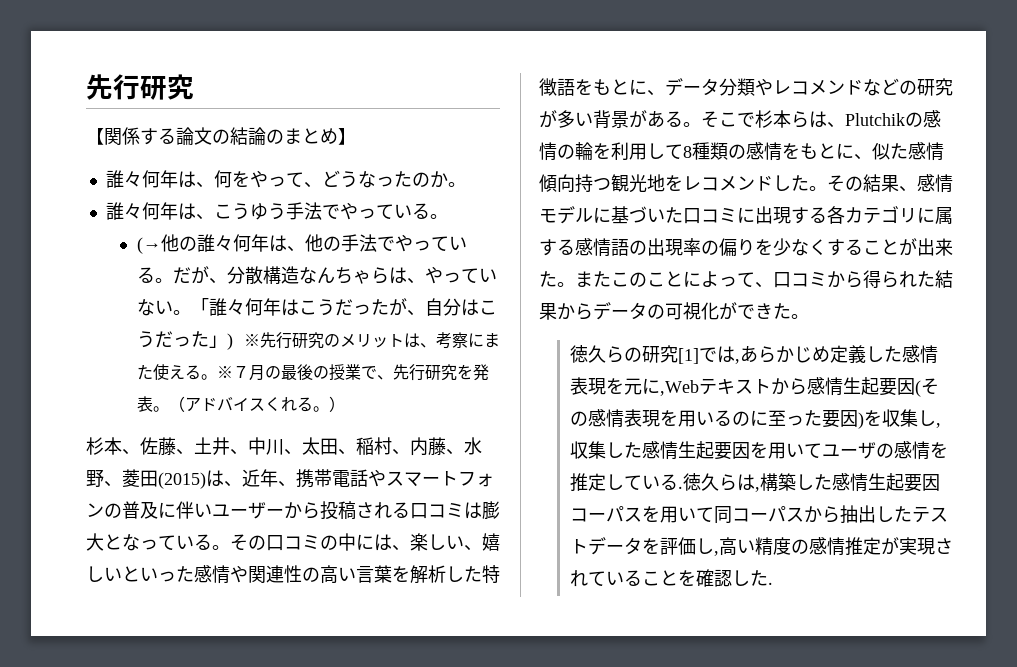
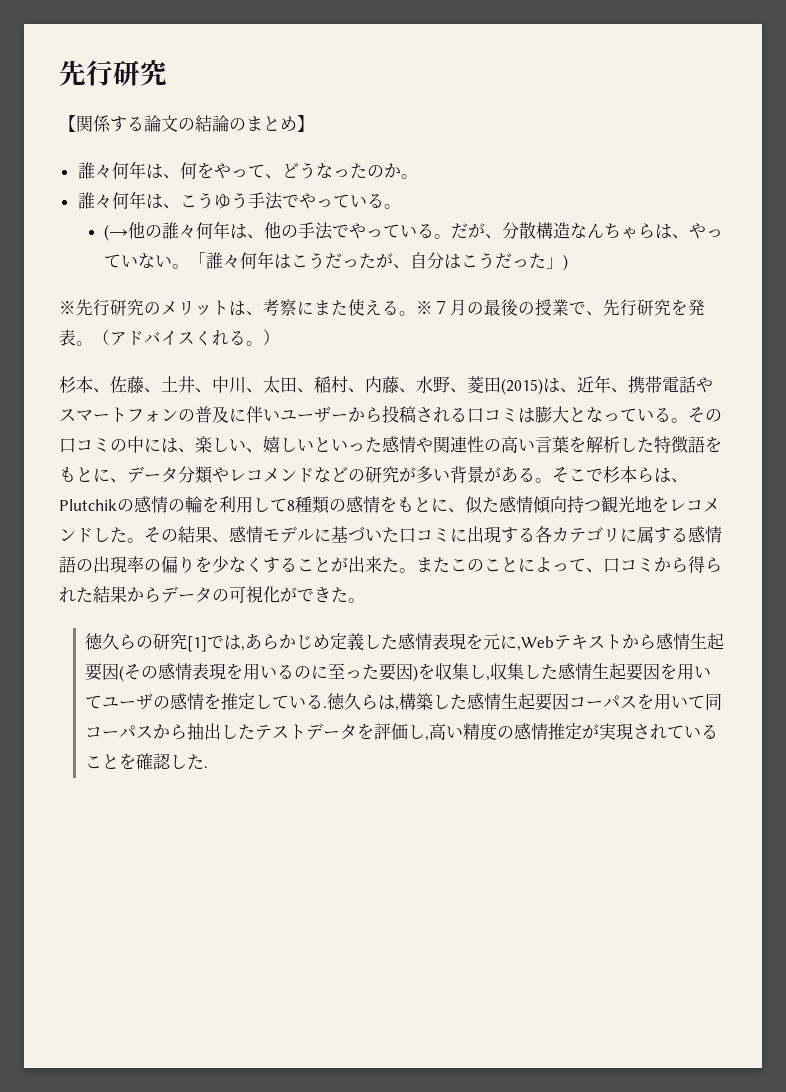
- 「誰々何年はこうだったが、自分はこうだった」) ※先行研究のメリットは、考察にまた使える。
+ 「誰々何年はこうだったが、自分はこうだった」)
+ ※先行研究のメリットは、考察にまた使える。

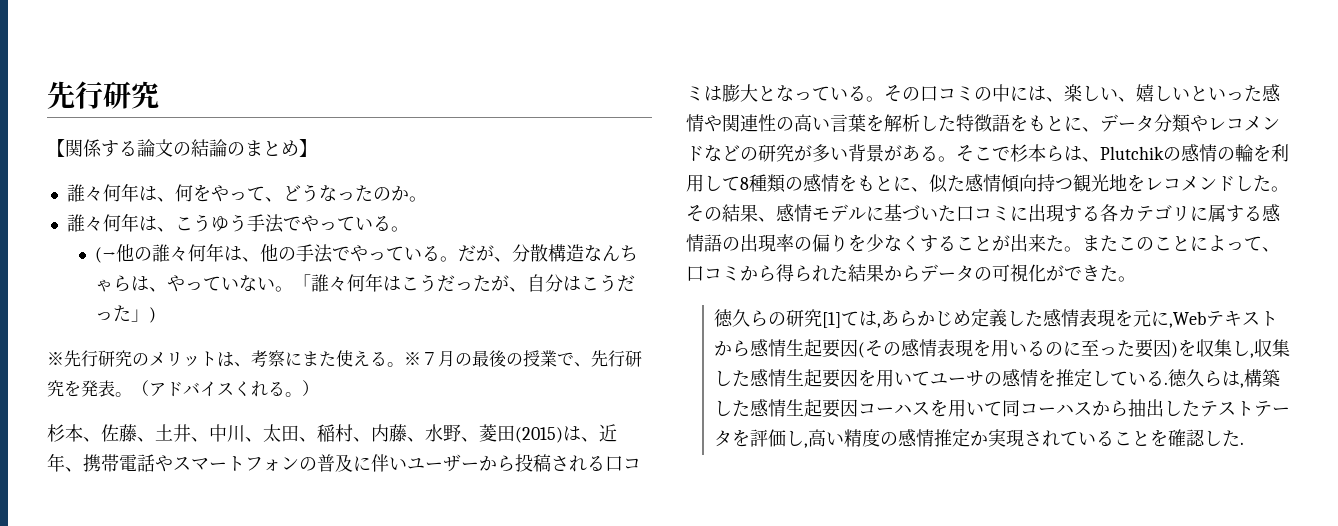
- 徳久らの研究[1]では,あらかじめ定義した感情表現を元に,Webテキストから感情生起要因(その感情表現を用いるのに至った要因)を収集し,収集した感情生起要因を用いてユーザの感情を推定している.
+ 徳久らの研究[1]ては,あらかじめ定義した感情表現を元に,Webテキストから感情生起要因(その感情表現を用いるのに至った要因)を収集し,収集した感情生起要因を用いてユーサの感情を推定している.
- 徳久らは,構築した感情生起要因コーパスを用いて同コーパスから抽出したテストデータを評価し,高い精度の感情推定が実現されていることを確認した.
+ 徳久らは,構築した感情生起要因コーハスを用いて同コーハスから抽出したテストテータを評価し,高い精度の感情推定か実現されていることを確認した.

